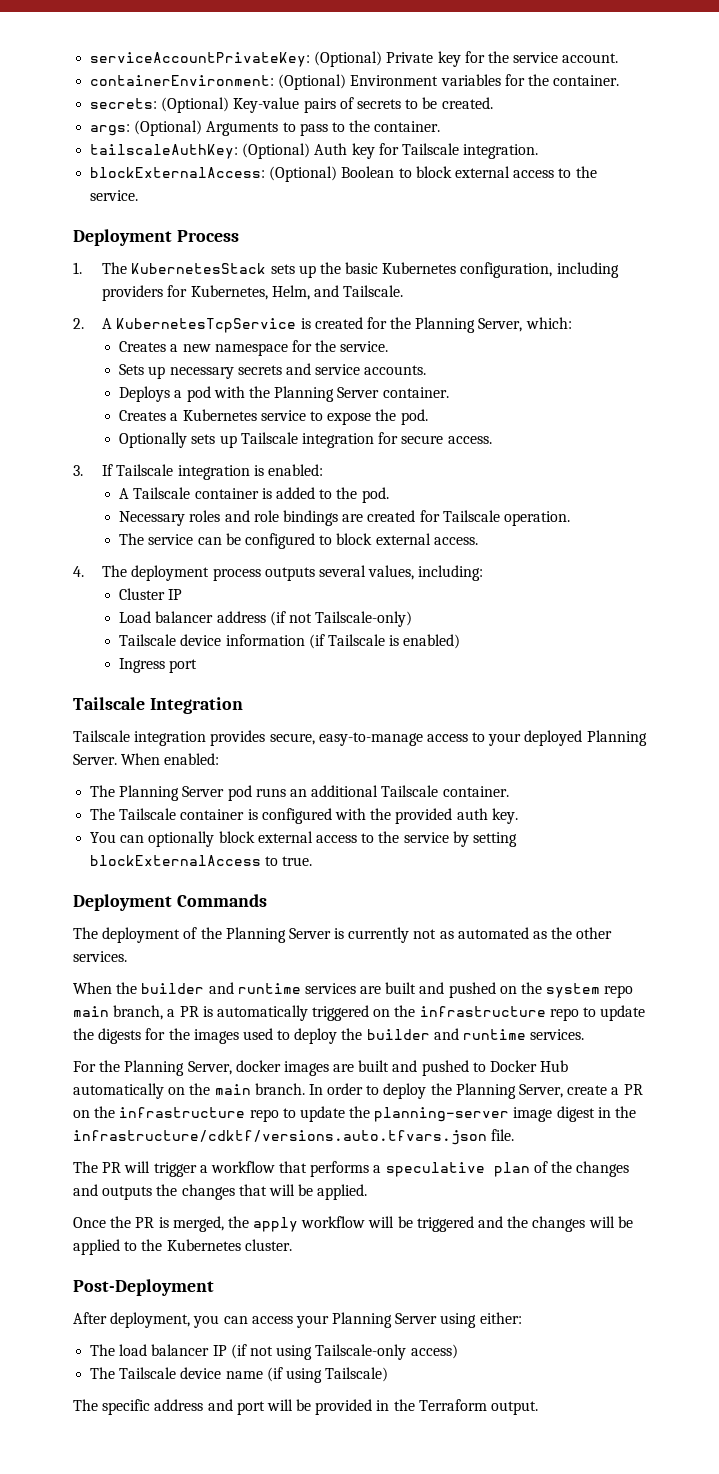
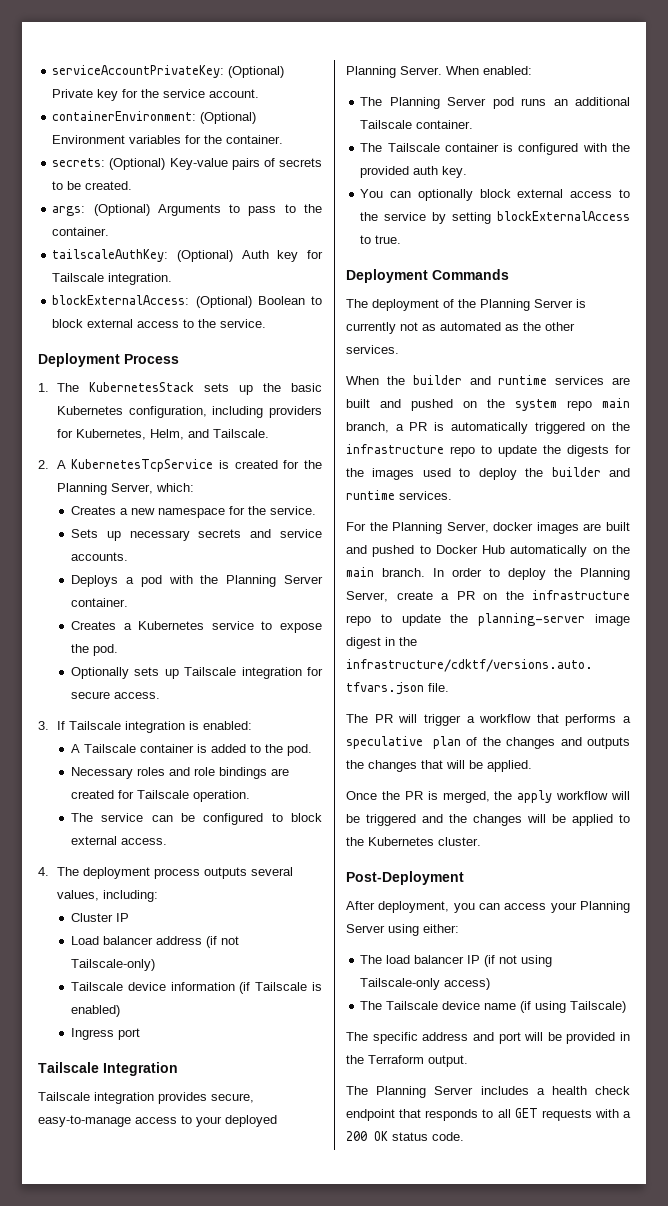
+ The Planning Server includes a health check endpoint that responds to all GET requests with a 200 OK status code.

